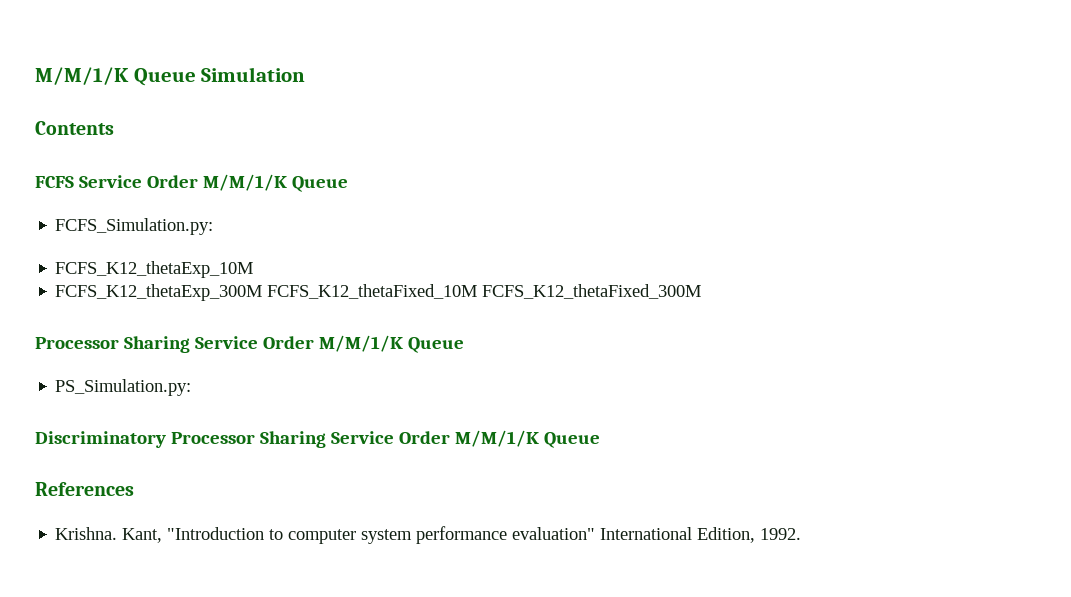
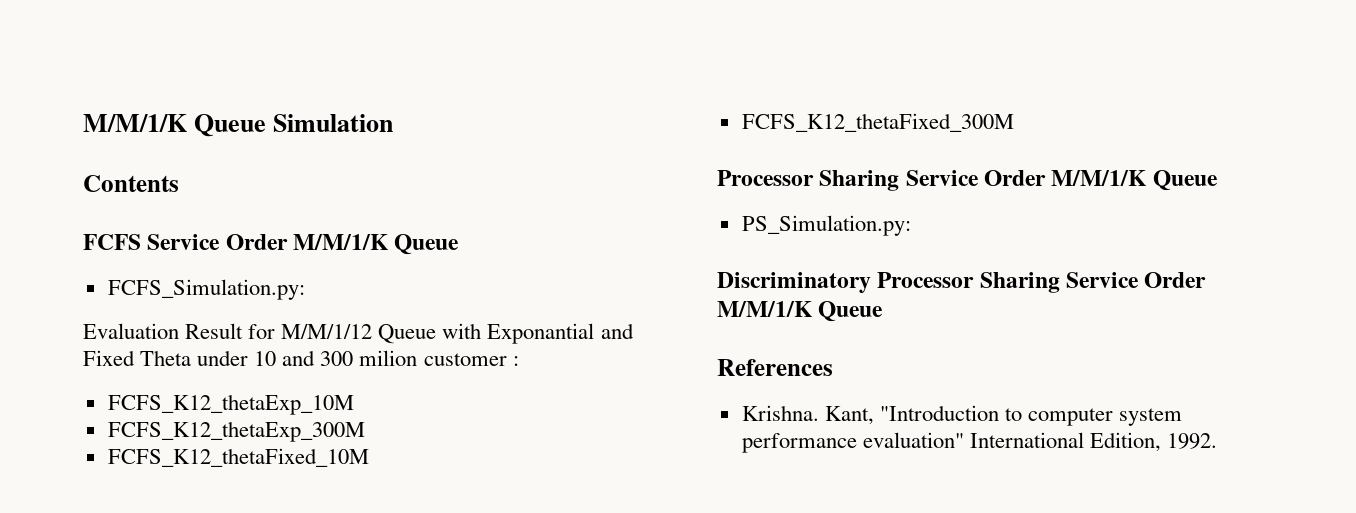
+ Evaluation Result for M/M/1/12 Queue with Exponantial and Fixed Theta under 10 and 300 milion customer :
- FCFS_K12_thetaExp_300M FCFS_K12_thetaFixed_10M FCFS_K12_thetaFixed_300M
+ FCFS_K12_thetaExp_300M
+ FCFS_K12_thetaFixed_10M
+ FCFS_K12_thetaFixed_300M

